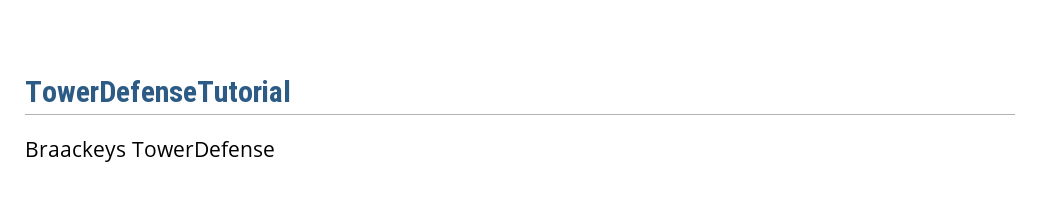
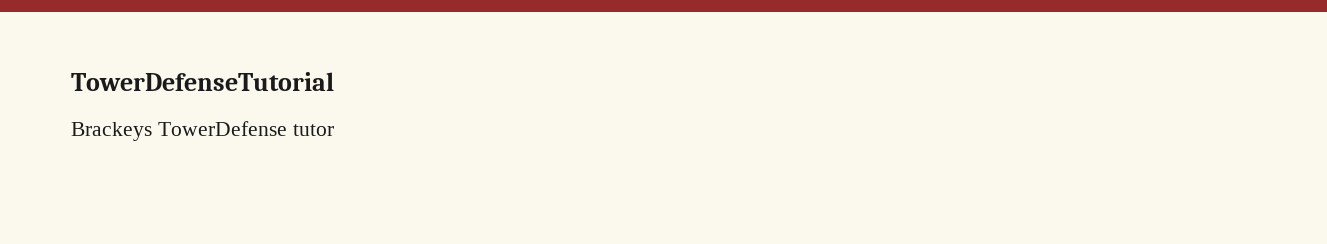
- Braackeys TowerDefense
+ Brackeys TowerDefense tutor

